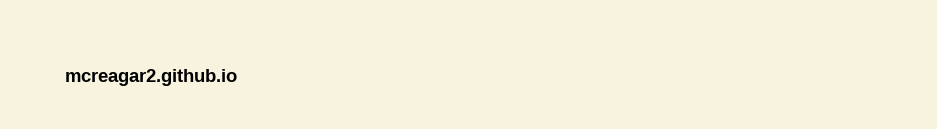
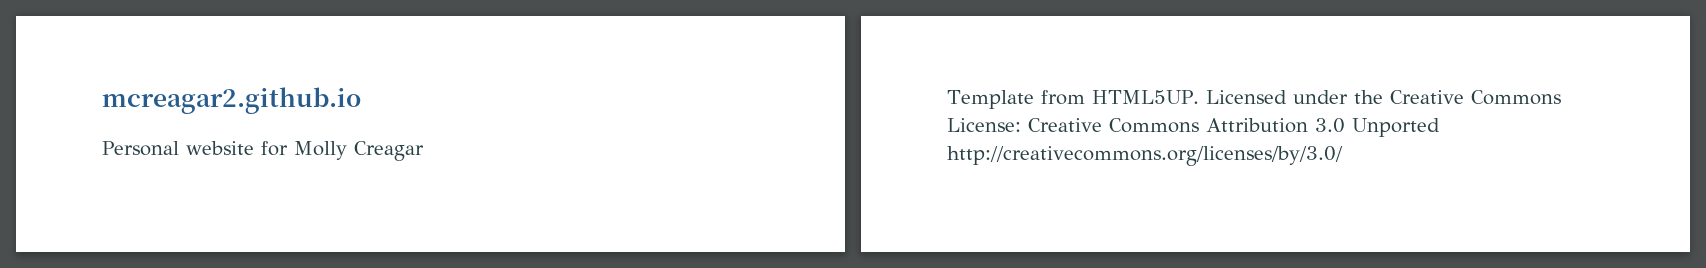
+ Personal website for Molly Creagar
+ Template from HTML5UP. Licensed under the Creative Commons License: Creative Commons Attribution 3.0 Unported http://creativecommons.org/licenses/by/3.0/

